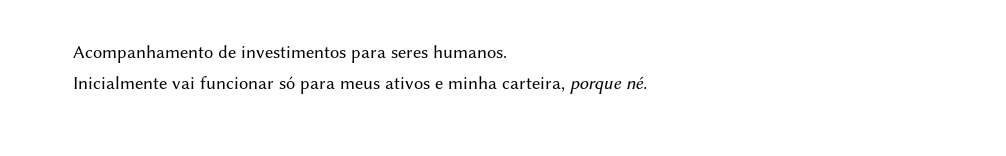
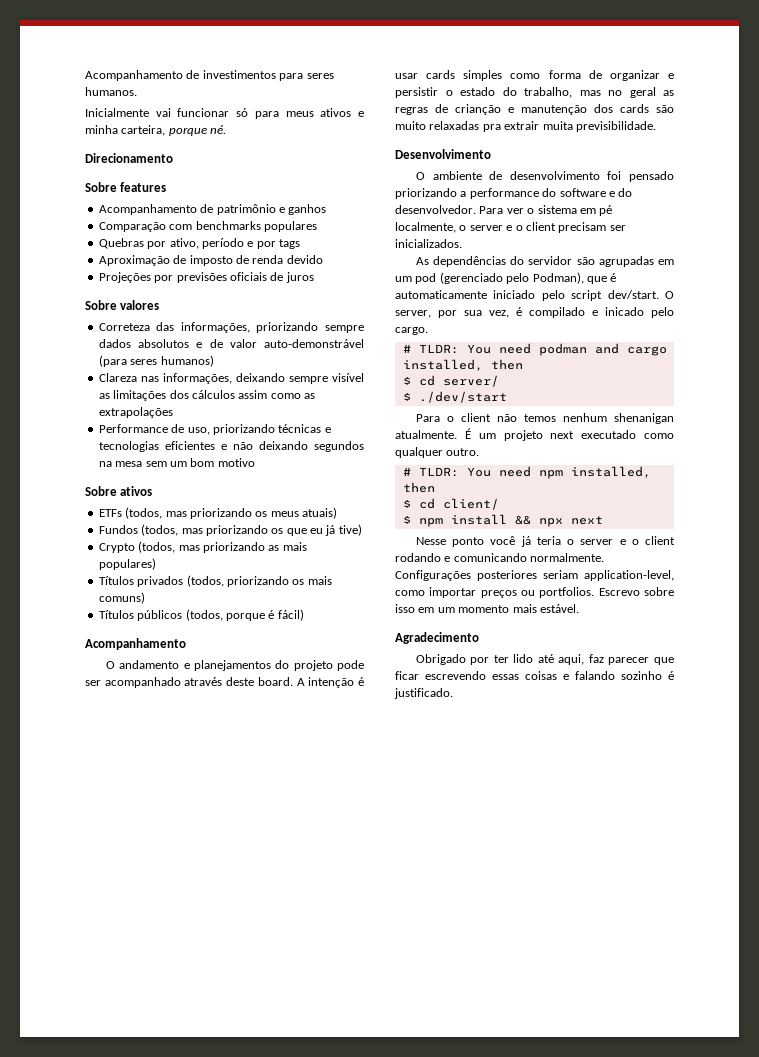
+ Direcionamento
+ Sobre features
+ Acompanhamento de patrimônio e ganhos
+ Comparação com benchmarks populares
+ Quebras por ativo, período e por tags
+ Aproximação de imposto de renda devido
+ Projeções por previsões oficiais de juros
+ Sobre valores
+ Correteza das informações, priorizando sempre dados absolutos e de valor auto-demonstrável (para seres humanos)
+ Clareza nas informações, deixando sempre visível as limitações dos cálculos assim como as extrapolações
+ Performance de uso, priorizando técnicas e tecnologias eficientes e não deixando segundos na mesa sem um bom motivo
+ Sobre ativos
+ ETFs (todos, mas priorizando os meus atuais)
+ Fundos (todos, mas priorizando os que eu já tive)
+ Crypto (todos, mas priorizando as mais populares)
+ Títulos privados (todos, priorizando os mais comuns)
+ Títulos públicos (todos, porque é fácil)
+ Acompanhamento
+ O andamento e planejamentos do projeto pode ser acompanhado através deste board. A intenção é usar cards simples como forma de organizar e persistir o estado do trabalho, mas no geral as regras de crianção e manutenção dos cards são muito relaxadas pra extrair muita previsibilidade.
+ Desenvolvimento
+ O ambiente de desenvolvimento foi pensado priorizando a performance do software e do desenvolvedor. Para ver o sistema em pé localmente, o server e o client precisam ser inicializados.
+ As dependências do servidor são agrupadas em um pod (gerenciado pelo Podman), que é automaticamente iniciado pelo script dev/start. O server, por sua vez, é compilado e inicado pelo cargo.
+ # TLDR: You need podman and cargo installed, then
+ $ cd server/
+ $ ./dev/start
+ Para o client não temos nenhum shenanigan atualmente. É um projeto next executado como qualquer outro.
+ # TLDR: You need npm installed, then
+ $ cd client/
+ $ npm install && npx next
+ Nesse ponto você já teria o server e o client rodando e comunicando normalmente. Configurações posteriores seriam application-level, como importar preços ou portfolios. Escrevo sobre isso em um momento mais estável.
+ Agradecimento
+ Obrigado por ter lido até aqui, faz parecer que ficar escrevendo essas coisas e falando sozinho é justificado.

